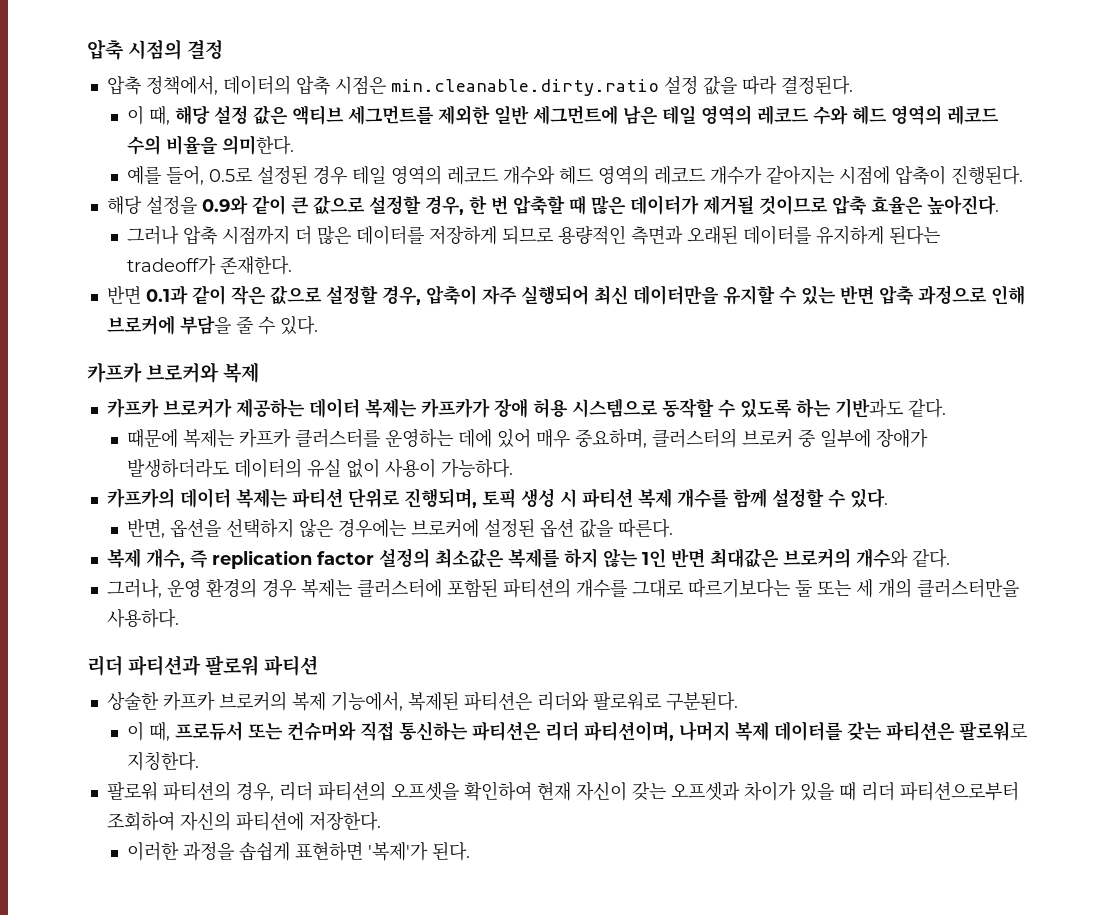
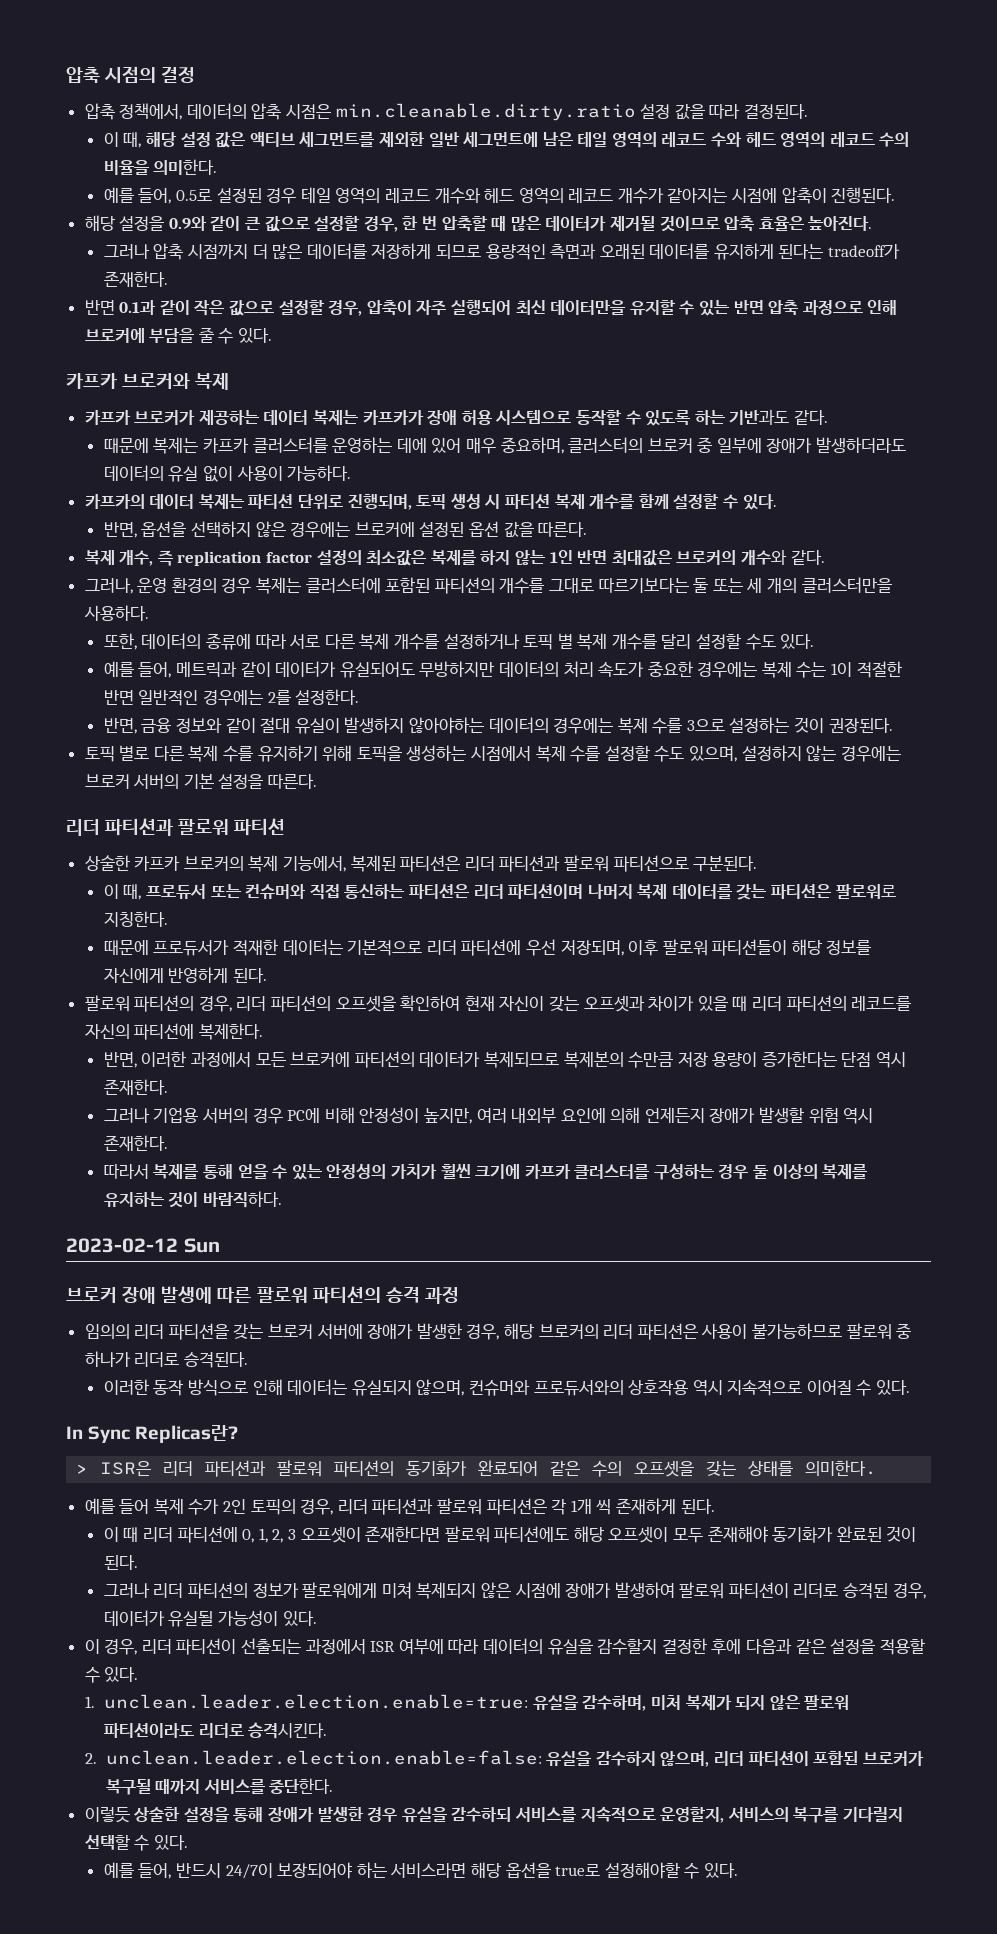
+ 또한, 데이터의 종류에 따라 서로 다른 복제 개수를 설정하거나 토픽 별 복제 개수를 달리 설정할 수도 있다.
+ 예를 들어, 메트릭과 같이 데이터가 유실되어도 무방하지만 데이터의 처리 속도가 중요한 경우에는 복제 수는 1이 적절한 반면 일반적인 경우에는 2를 설정한다.
+ 반면, 금융 정보와 같이 절대 유실이 발생하지 않아야하는 데이터의 경우에는 복제 수를 3으로 설정하는 것이 권장된다.
+ 토픽 별로 다른 복제 수를 유지하기 위해 토픽을 생성하는 시점에서 복제 수를 설정할 수도 있으며, 설정하지 않는 경우에는 브로커 서버의 기본 설정을 따른다.
- 상술한 카프카 브로커의 복제 기능에서, 복제된 파티션은 리더와 팔로워로 구분된다.
+ 상술한 카프카 브로커의 복제 기능에서, 복제된 파티션은 리더 파티션과 팔로워 파티션으로 구분된다.
- 이 때, 프로듀서 또는 컨슈머와 직접 통신하는 파티션은 리더 파티션이며, 나머지 복제 데이터를 갖는 파티션은 팔로워로 지칭한다.
+ 이 때, 프로듀서 또는 컨슈머와 직접 통신하는 파티션은 리더 파티션이며 나머지 복제 데이터를 갖는 파티션은 팔로워로 지칭한다.
+ 때문에 프로듀서가 적재한 데이터는 기본적으로 리더 파티션에 우선 저장되며, 이후 팔로워 파티션들이 해당 정보를 자신에게 반영하게 된다.
- 팔로워 파티션의 경우, 리더 파티션의 오프셋을 확인하여 현재 자신이 갖는 오프셋과 차이가 있을 때 리더 파티션으로부터 조회하여 자신의 파티션에 저장한다.
- 이러한 과정을 솝쉽게 표현하면 '복제'가 된다.
+ 팔로워 파티션의 경우, 리더 파티션의 오프셋을 확인하여 현재 자신이 갖는 오프셋과 차이가 있을 때 리더 파티션의 레코드를 자신의 파티션에 복제한다.
+ 반면, 이러한 과정에서 모든 브로커에 파티션의 데이터가 복제되므로 복제본의 수만큼 저장 용량이 증가한다는 단점 역시 존재한다.
+ 그러나 기업용 서버의 경우 PC에 비해 안정성이 높지만, 여러 내외부 요인에 의해 언제든지 장애가 발생할 위험 역시 존재한다.
+ 따라서 복제를 통해 얻을 수 있는 안정성의 가치가 훨씬 크기에 카프카 클러스터를 구성하는 경우 둘 이상의 복제를 유지하는 것이 바람직하다.
+ 2023-02-12 Sun
+ 브로커 장애 발생에 따른 팔로워 파티션의 승격 과정
+ 임의의 리더 파티션을 갖는 브로커 서버에 장애가 발생한 경우, 해당 브로커의 리더 파티션은 사용이 불가능하므로 팔로워 중 하나가 리더로 승격된다.
+ 이러한 동작 방식으로 인해 데이터는 유실되지 않으며, 컨슈머와 프로듀서와의 상호작용 역시 지속적으로 이어질 수 있다.
+ In Sync Replicas란?
+ > ISR은 리더 파티션과 팔로워 파티션의 동기화가 완료되어 같은 수의 오프셋을 갖는 상태를 의미한다.
+ 예를 들어 복제 수가 2인 토픽의 경우, 리더 파티션과 팔로워 파티션은 각 1개 씩 존재하게 된다.
+ 이 때 리더 파티션에 0, 1, 2, 3 오프셋이 존재한다면 팔로워 파티션에도 해당 오프셋이 모두 존재해야 동기화가 완료된 것이 된다.
+ 그러나 리더 파티션의 정보가 팔로워에게 미쳐 복제되지 않은 시점에 장애가 발생하여 팔로워 파티션이 리더로 승격된 경우, 데이터가 유실될 가능성이 있다.
+ 이 경우, 리더 파티션이 선출되는 과정에서 ISR 여부에 따라 데이터의 유실을 감수할지 결정한 후에 다음과 같은 설정을 적용할 수 있다.
+ 1. unclean.leader.election.enable=true: 유실을 감수하며, 미처 복제가 되지 않은 팔로워 파티션이라도 리더로 승격시킨다.
+ 2. unclean.leader.election.enable=false: 유실을 감수하지 않으며, 리더 파티션이 포함된 브로커가 복구될 때까지 서비스를 중단한다.
+ 이렇듯 상술한 설정을 통해 장애가 발생한 경우 유실을 감수하되 서비스를 지속적으로 운영할지, 서비스의 복구를 기다릴지 선택할 수 있다.
+ 예를 들어, 반드시 24/7이 보장되어야 하는 서비스라면 해당 옵션을 true로 설정해야할 수 있다.

